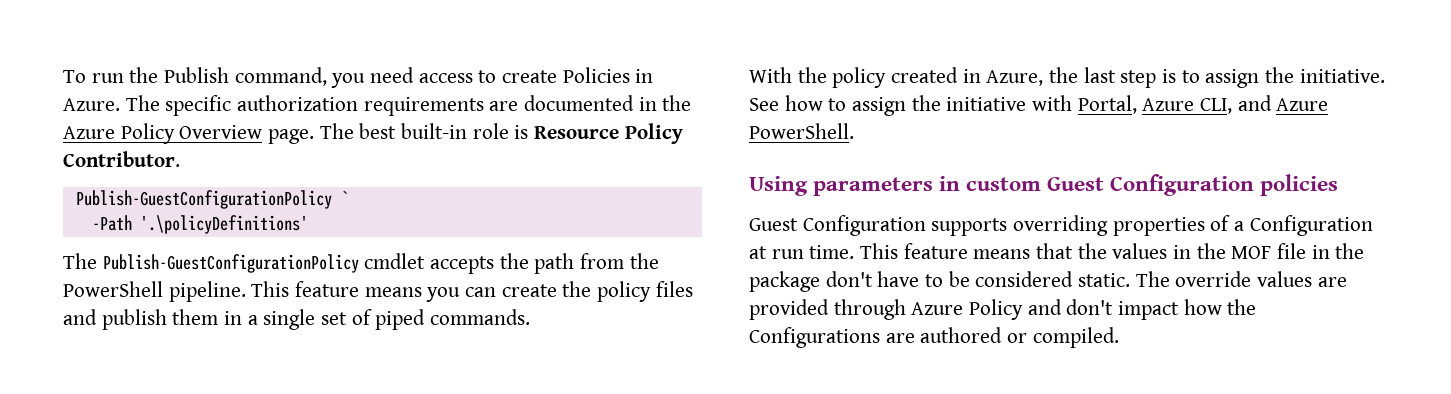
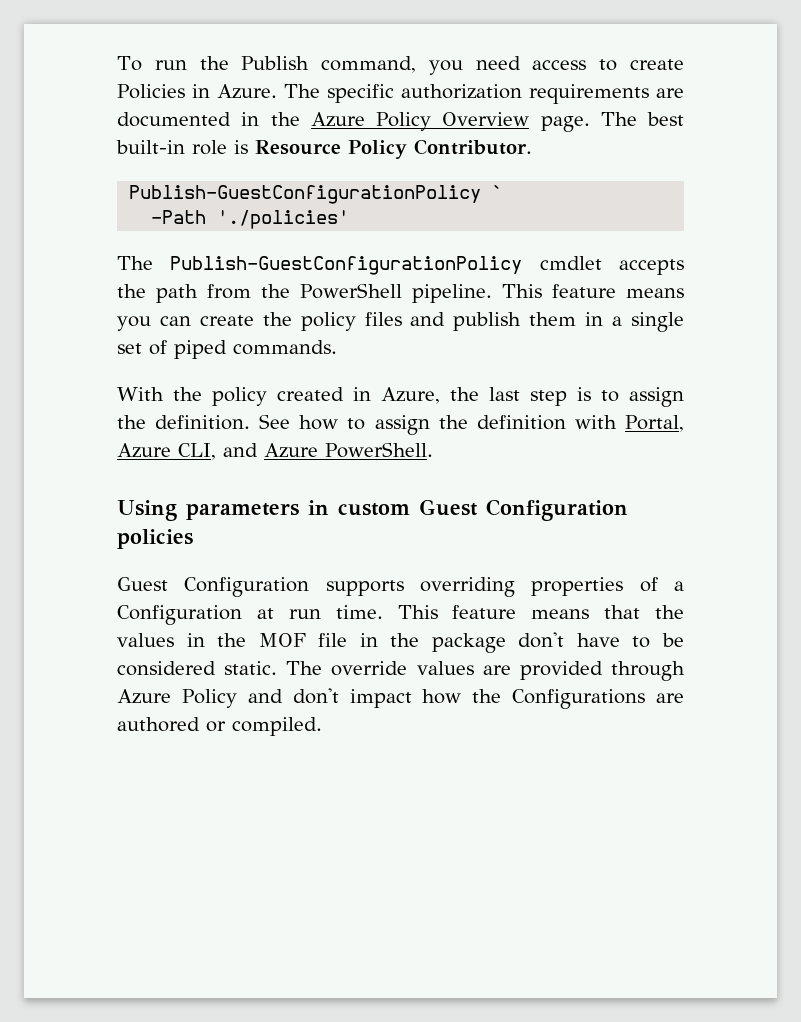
- -Path '.\policyDefinitions'
+ -Path './policies'
- With the policy created in Azure, the last step is to assign the initiative.
+ With the policy created in Azure, the last step is to assign the definition.
- See how to assign the initiative with Portal, Azure CLI, and Azure PowerShell.
+ See how to assign the definition with Portal, Azure CLI, and Azure PowerShell.

